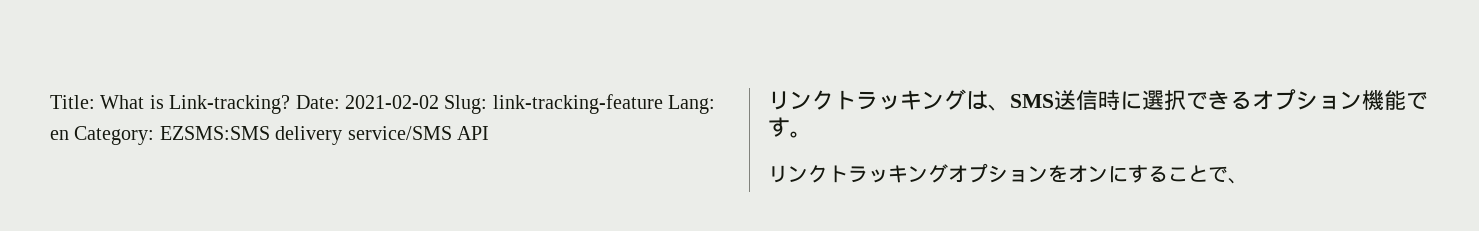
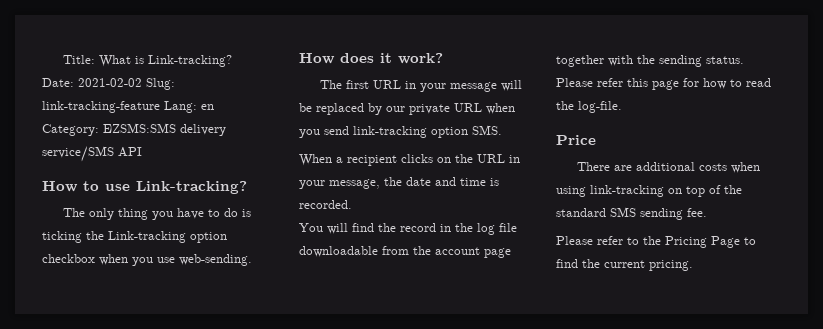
- リンクトラッキングは、SMS送信時に選択できるオプション機能です。
- リンクトラッキングオプションをオンにすることで、
+ How to use Link-tracking?
+ The only thing you have to do is ticking the Link-tracking option checkbox when you use web-sending.
+ How does it work?
+ The first URL in your message will be replaced by our private URL when you send link-tracking option SMS.
+ When a recipient clicks on the URL in your message, the date and time is recorded.
+ You will find the record in the log file downloadable from the account page together with the sending status. Please refer this page for how to read the log-file.
+ Price
+ There are additional costs when using link-tracking on top of the standard SMS sending fee.
+ Please refer to the Pricing Page to find the current pricing.

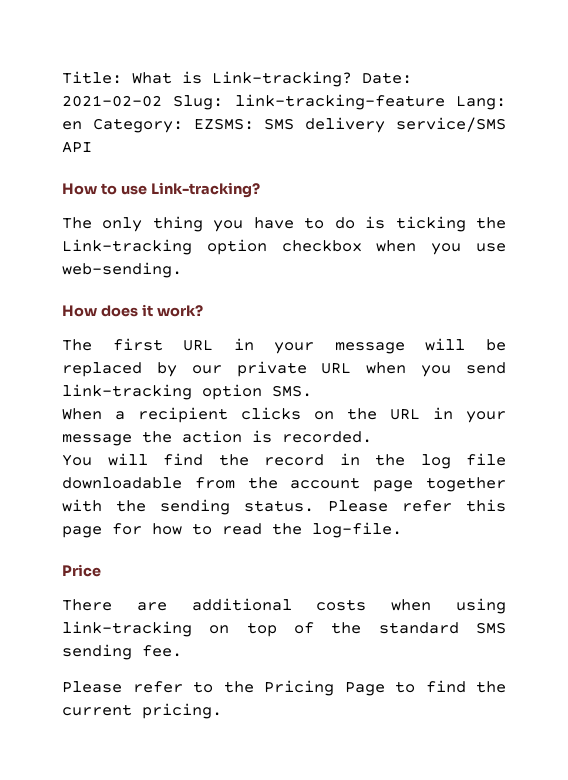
- Date: 2021-02-02 Slug: link-tracking-feature Lang: en Category: EZSMS:SMS delivery service/SMS API
+ Date: 2021-02-02 Slug: link-tracking-feature Lang: en Category: EZSMS: SMS delivery service/SMS API
- When a recipient clicks on the URL in your message, the date and time is recorded.
+ When a recipient clicks on the URL in your message the action is recorded.

